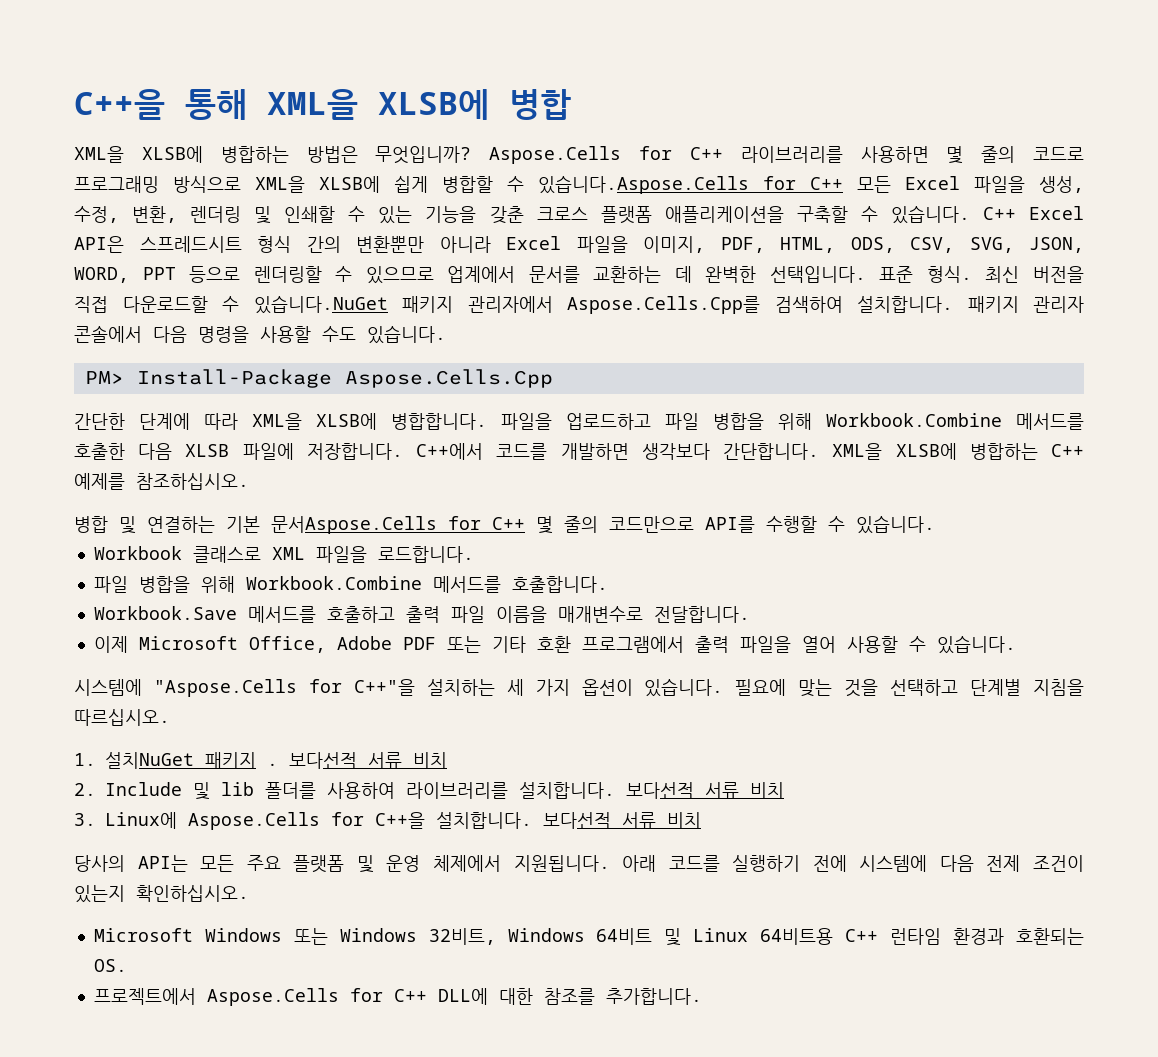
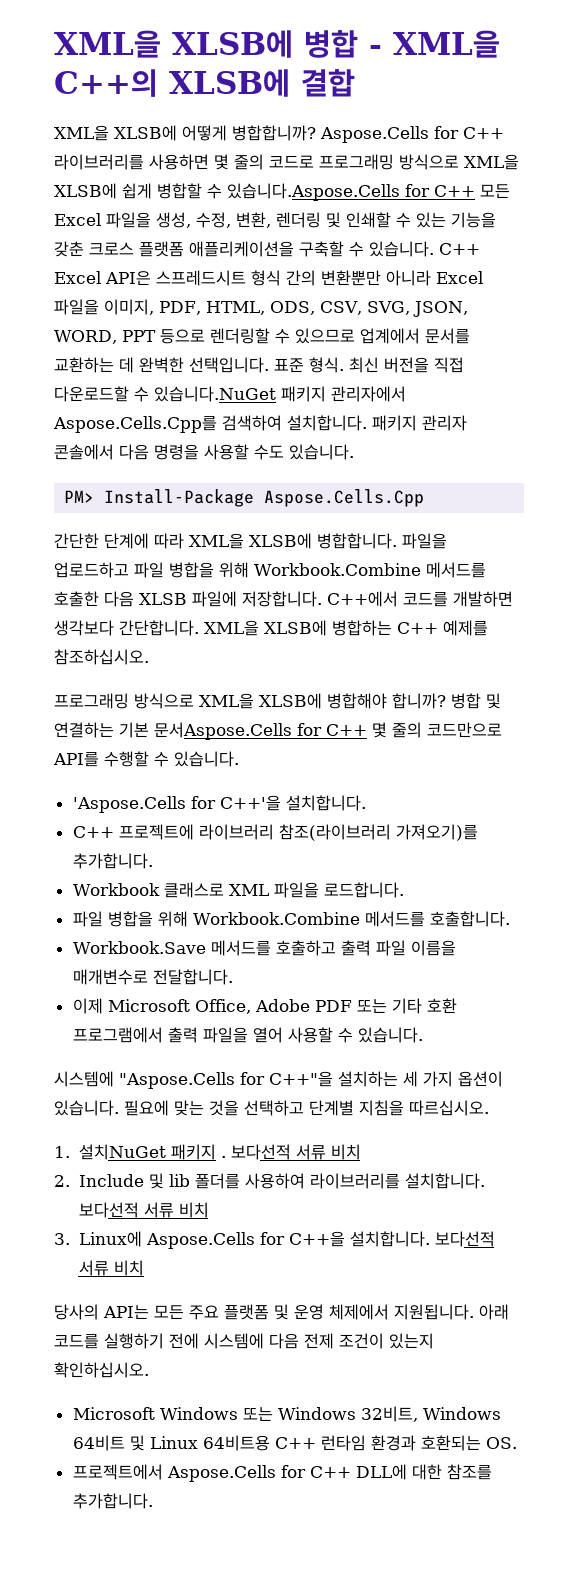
- C++을 통해 XML을 XLSB에 병합
- XML을 XLSB에 병합하는 방법은 무엇입니까?
+ XML을 XLSB에 병합 - XML을 C++의 XLSB에 결합
+ XML을 XLSB에 어떻게 병합합니까?
+ 프로그래밍 방식으로 XML을 XLSB에 병합해야 합니까?
+ 'Aspose.Cells for C++'을 설치합니다.
+ C++ 프로젝트에 라이브러리 참조(라이브러리 가져오기)를 추가합니다.

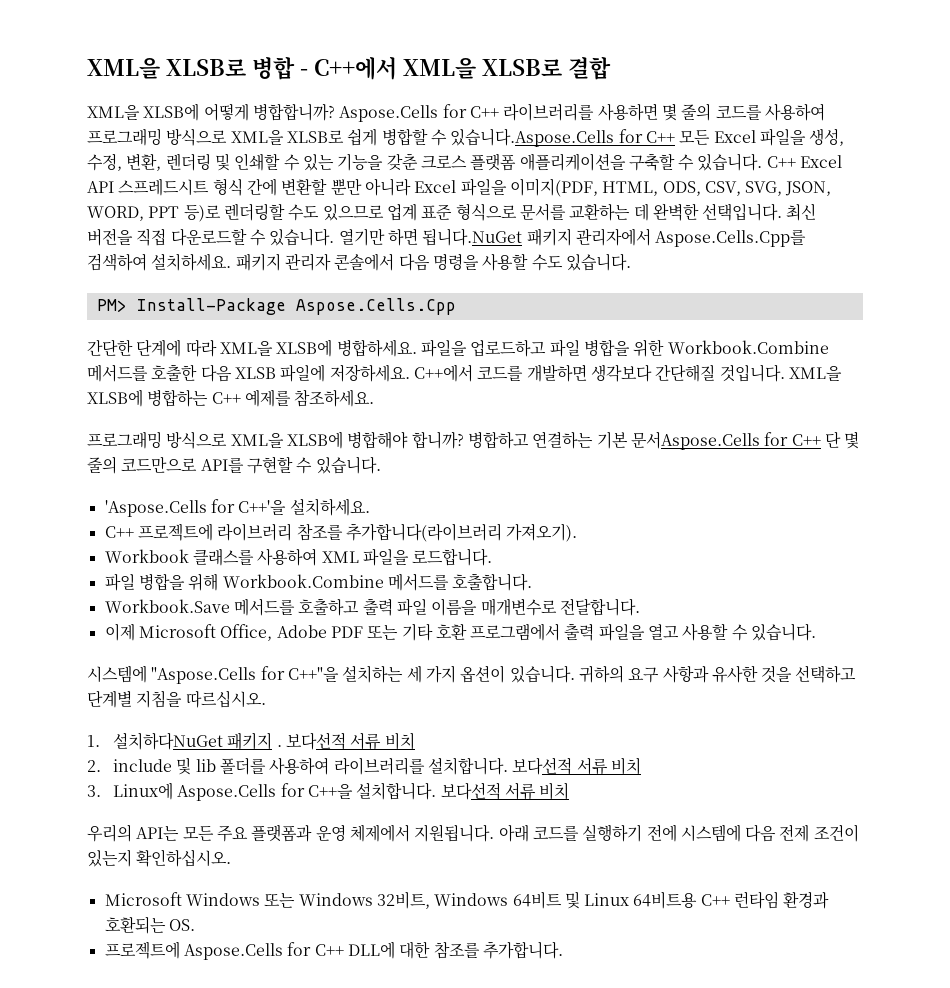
- XML을 XLSB에 병합 - XML을 C++의 XLSB에 결합
+ XML을 XLSB로 병합 - C++에서 XML을 XLSB로 결합
- Aspose.Cells for C++ 라이브러리를 사용하면 몇 줄의 코드로 프로그래밍 방식으로 XML을 XLSB에 쉽게 병합할 수 있습니다.Aspose.Cells for C++ 모든 Excel 파일을 생성, 수정, 변환, 렌더링 및 인쇄할 수 있는 기능을 갖춘 크로스 플랫폼 애플리케이션을 구축할 수 있습니다.
+ Aspose.Cells for C++ 라이브러리를 사용하면 몇 줄의 코드를 사용하여 프로그래밍 방식으로 XML을 XLSB로 쉽게 병합할 수 있습니다.Aspose.Cells for C++ 모든 Excel 파일을 생성, 수정, 변환, 렌더링 및 인쇄할 수 있는 기능을 갖춘 크로스 플랫폼 애플리케이션을 구축할 수 있습니다.
- C++ Excel API은 스프레드시트 형식 간의 변환뿐만 아니라 Excel 파일을 이미지, PDF, HTML, ODS, CSV, SVG, JSON, WORD, PPT 등으로 렌더링할 수 있으므로 업계에서 문서를 교환하는 데 완벽한 선택입니다.
+ C++ Excel API 스프레드시트 형식 간에 변환할 뿐만 아니라 Excel 파일을 이미지(PDF, HTML, ODS, CSV, SVG, JSON, WORD, PPT 등)로 렌더링할 수도 있으므로 업계 표준 형식으로 문서를 교환하는 데 완벽한 선택입니다.
- 표준 형식.
- 최신 버전을 직접 다운로드할 수 있습니다.NuGet 패키지 관리자에서 Aspose.Cells.Cpp를 검색하여 설치합니다.
+ 최신 버전을 직접 다운로드할 수 있습니다. 열기만 하면 됩니다.NuGet 패키지 관리자에서 Aspose.Cells.Cpp를 검색하여 설치하세요.
- 간단한 단계에 따라 XML을 XLSB에 병합합니다.
+ 간단한 단계에 따라 XML을 XLSB에 병합하세요.
- 파일을 업로드하고 파일 병합을 위해 Workbook.Combine 메서드를 호출한 다음 XLSB 파일에 저장합니다.
+ 파일을 업로드하고 파일 병합을 위한 Workbook.Combine 메서드를 호출한 다음 XLSB 파일에 저장하세요.
- C++에서 코드를 개발하면 생각보다 간단합니다.
+ C++에서 코드를 개발하면 생각보다 간단해질 것입니다.
- XML을 XLSB에 병합하는 C++ 예제를 참조하십시오.
+ XML을 XLSB에 병합하는 C++ 예제를 참조하세요.
- 병합 및 연결하는 기본 문서Aspose.Cells for C++ 몇 줄의 코드만으로 API를 수행할 수 있습니다.
+ 병합하고 연결하는 기본 문서Aspose.Cells for C++ 단 몇 줄의 코드만으로 API를 구현할 수 있습니다.
- 'Aspose.Cells for C++'을 설치합니다.
+ 'Aspose.Cells for C++'을 설치하세요.
- C++ 프로젝트에 라이브러리 참조(라이브러리 가져오기)를 추가합니다.
+ C++ 프로젝트에 라이브러리 참조를 추가합니다(라이브러리 가져오기).
- Workbook 클래스로 XML 파일을 로드합니다.
+ Workbook 클래스를 사용하여 XML 파일을 로드합니다.
- 이제 Microsoft Office, Adobe PDF 또는 기타 호환 프로그램에서 출력 파일을 열어 사용할 수 있습니다.
+ 이제 Microsoft Office, Adobe PDF 또는 기타 호환 프로그램에서 출력 파일을 열고 사용할 수 있습니다.
- 필요에 맞는 것을 선택하고 단계별 지침을 따르십시오.
+ 귀하의 요구 사항과 유사한 것을 선택하고 단계별 지침을 따르십시오.
- 1. 설치NuGet 패키지 .
+ 1. 설치하다NuGet 패키지 .
- 2. Include 및 lib 폴더를 사용하여 라이브러리를 설치합니다.
+ 2. include 및 lib 폴더를 사용하여 라이브러리를 설치합니다.
- 당사의 API는 모든 주요 플랫폼 및 운영 체제에서 지원됩니다.
+ 우리의 API는 모든 주요 플랫폼과 운영 체제에서 지원됩니다.
- 프로젝트에서 Aspose.Cells for C++ DLL에 대한 참조를 추가합니다.
+ 프로젝트에 Aspose.Cells for C++ DLL에 대한 참조를 추가합니다.

